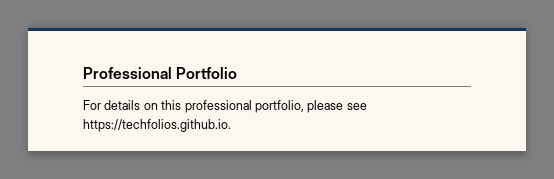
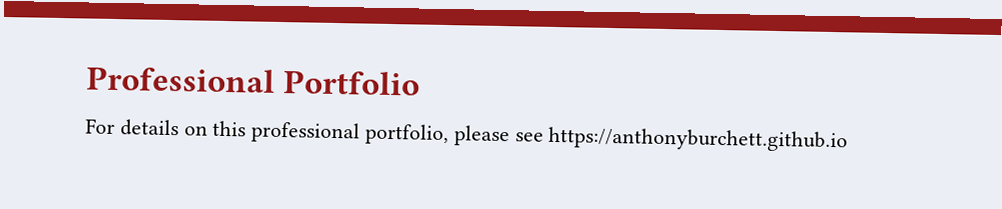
- For details on this professional portfolio, please see https://techfolios.github.io.
+ For details on this professional portfolio, please see https://anthonyburchett.github.io

